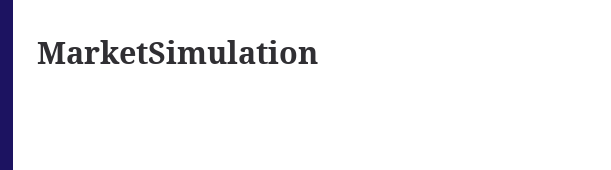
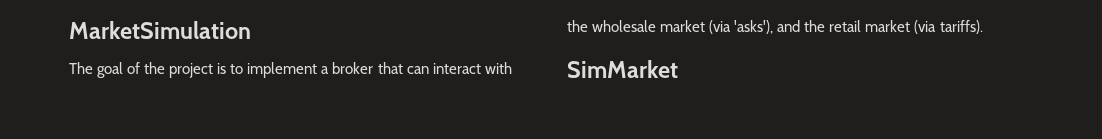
+ The goal of the project is to implement a broker that can interact with the wholesale market (via 'asks'), and the retail market (via tariffs).
+ SimMarket

